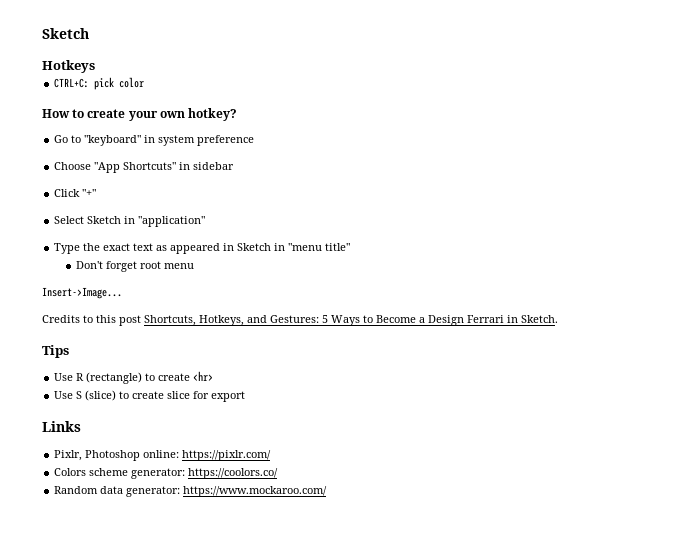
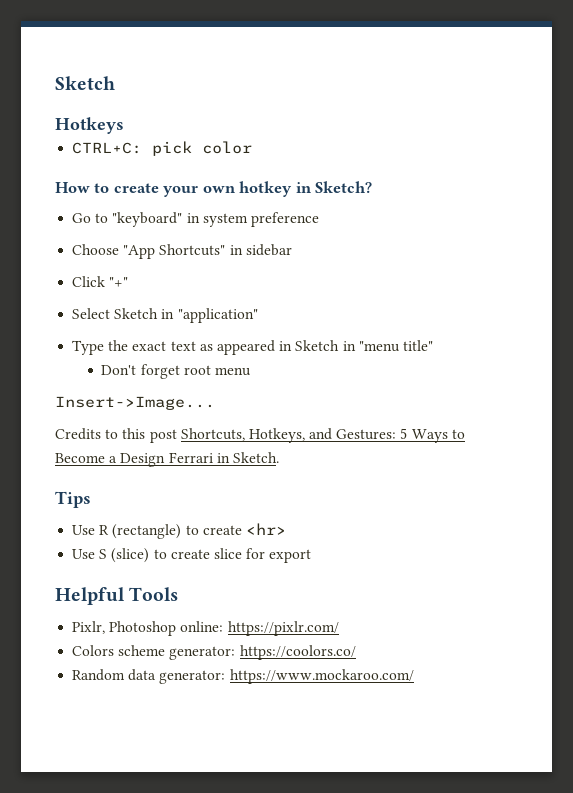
- How to create your own hotkey?
+ How to create your own hotkey in Sketch?
- Links
+ Helpful Tools

